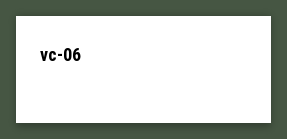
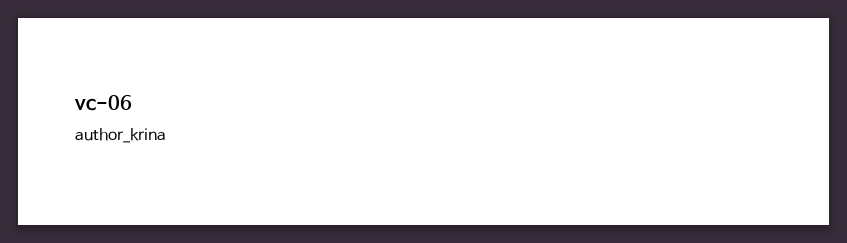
+ author_krina

